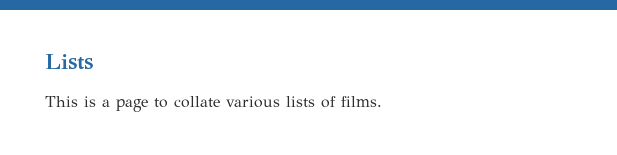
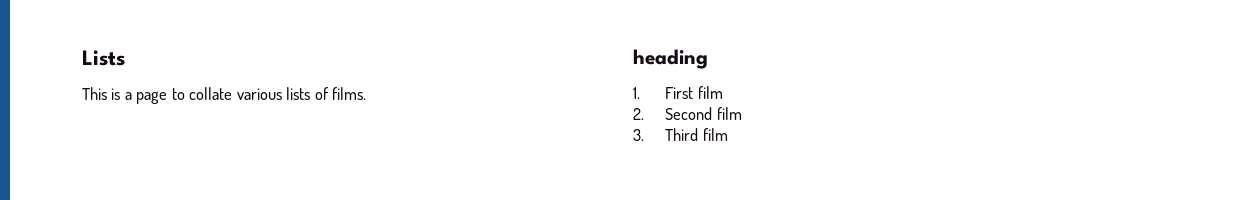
+ heading
+ 1. First film
+ 2. Second film
+ 3. Third film

